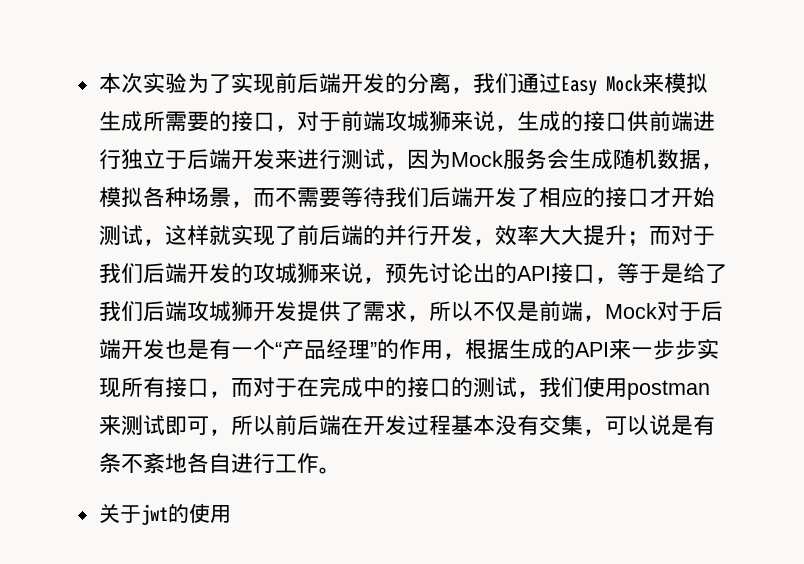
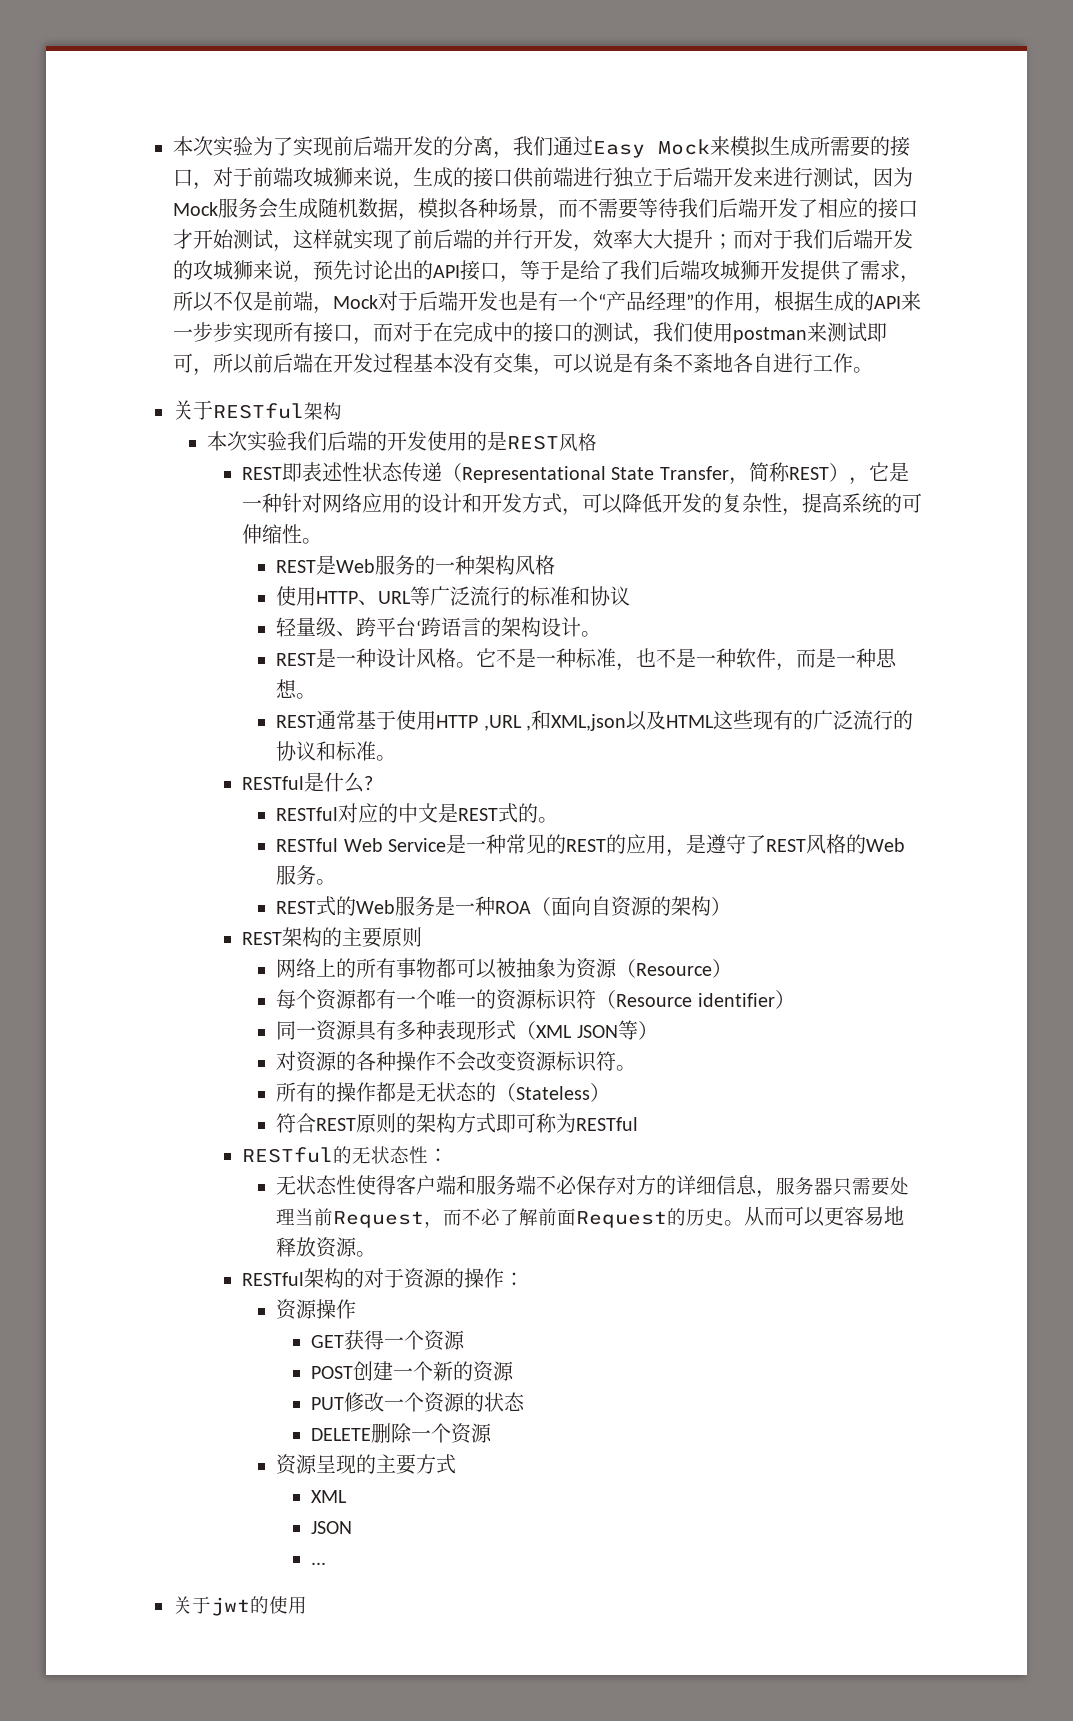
+ 关于RESTful架构
+ 本次实验我们后端的开发使用的是REST风格
+ REST即表述性状态传递（Representational State Transfer，简称REST），它是一种针对网络应用的设计和开发方式，可以降低开发的复杂性，提高系统的可伸缩性。
+ REST是Web服务的一种架构风格
+ 使用HTTP、URL等广泛流行的标准和协议
+ 轻量级、跨平台‘跨语言的架构设计。
+ REST是一种设计风格。它不是一种标准，也不是一种软件，而是一种思想。
+ REST通常基于使用HTTP ,URL ,和XML,json以及HTML这些现有的广泛流行的协议和标准。
+ RESTful是什么?
+ RESTful对应的中文是REST式的。
+ RESTful Web Service是一种常见的REST的应用，是遵守了REST风格的Web服务。
+ REST式的Web服务是一种ROA（面向自资源的架构）
+ REST架构的主要原则
+ 网络上的所有事物都可以被抽象为资源（Resource）
+ 每个资源都有一个唯一的资源标识符（Resource identifier）
+ 同一资源具有多种表现形式（XML JSON等）
+ 对资源的各种操作不会改变资源标识符。
+ 所有的操作都是无状态的（Stateless）
+ 符合REST原则的架构方式即可称为RESTful
+ RESTful的无状态性：
+ 无状态性使得客户端和服务端不必保存对方的详细信息，服务器只需要处理当前Request，而不必了解前面Request的历史。从而可以更容易地释放资源。
+ RESTful架构的对于资源的操作：
+ 资源操作
+ GET获得一个资源
+ POST创建一个新的资源
+ PUT修改一个资源的状态
+ DELETE删除一个资源
+ 资源呈现的主要方式
+ XML
+ JSON
+ ...

